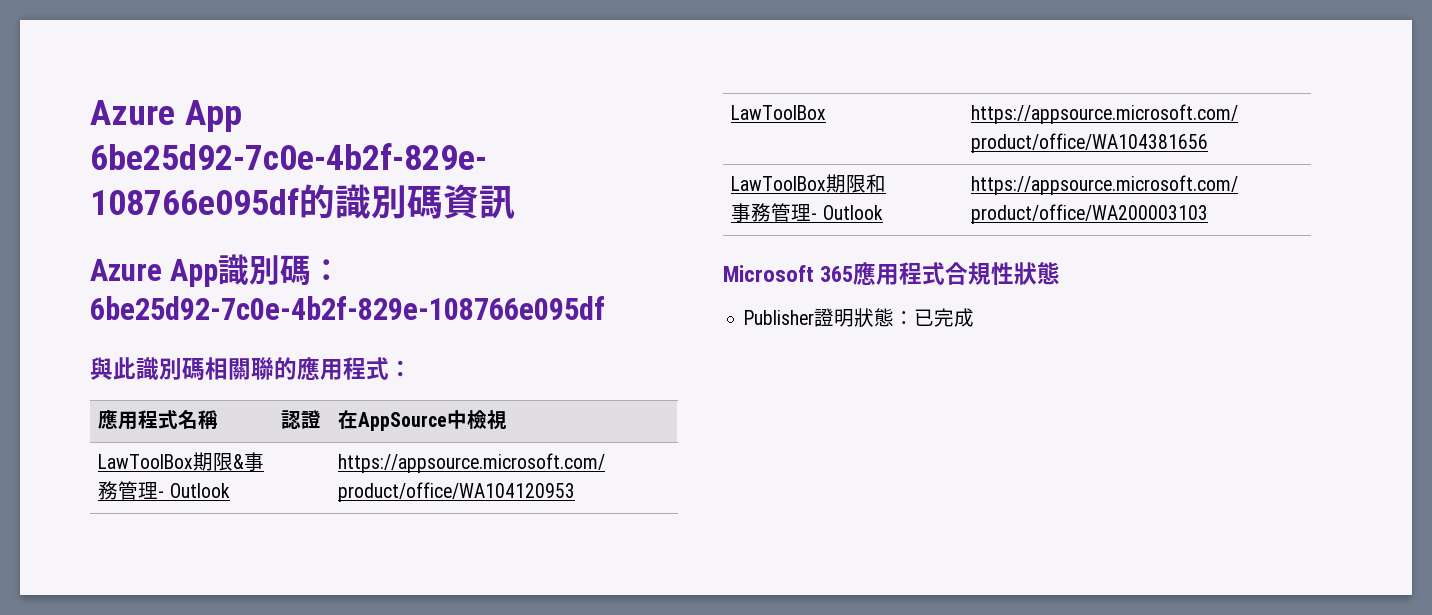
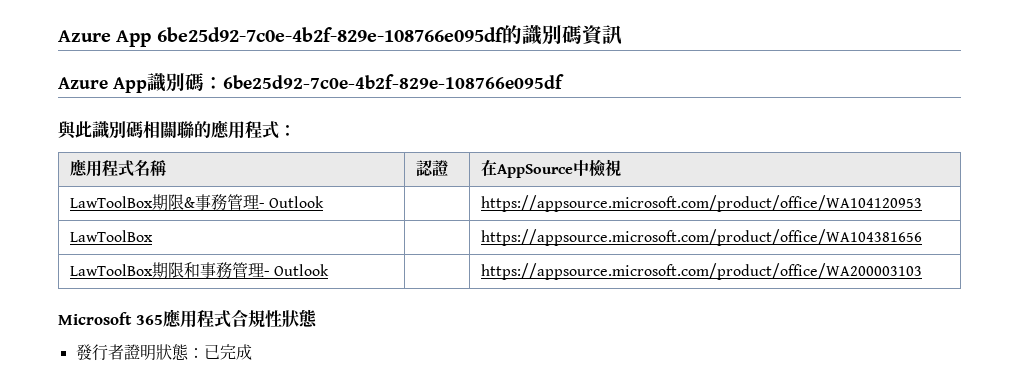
- Publisher證明狀態：已完成
+ 發行者證明狀態：已完成

